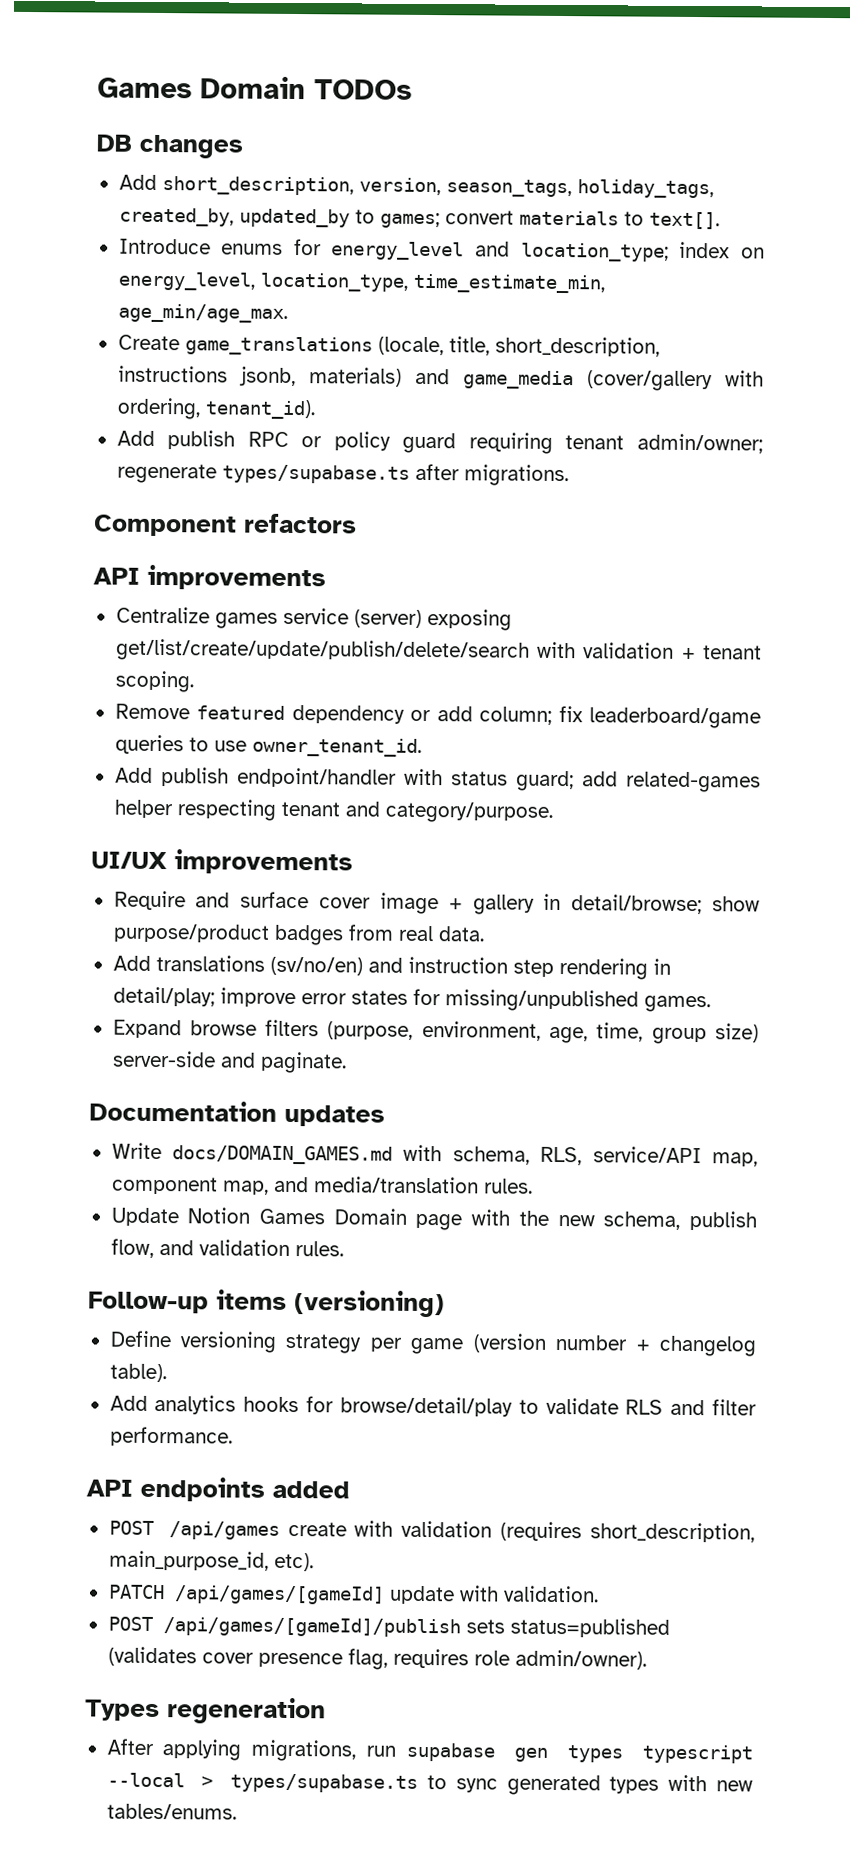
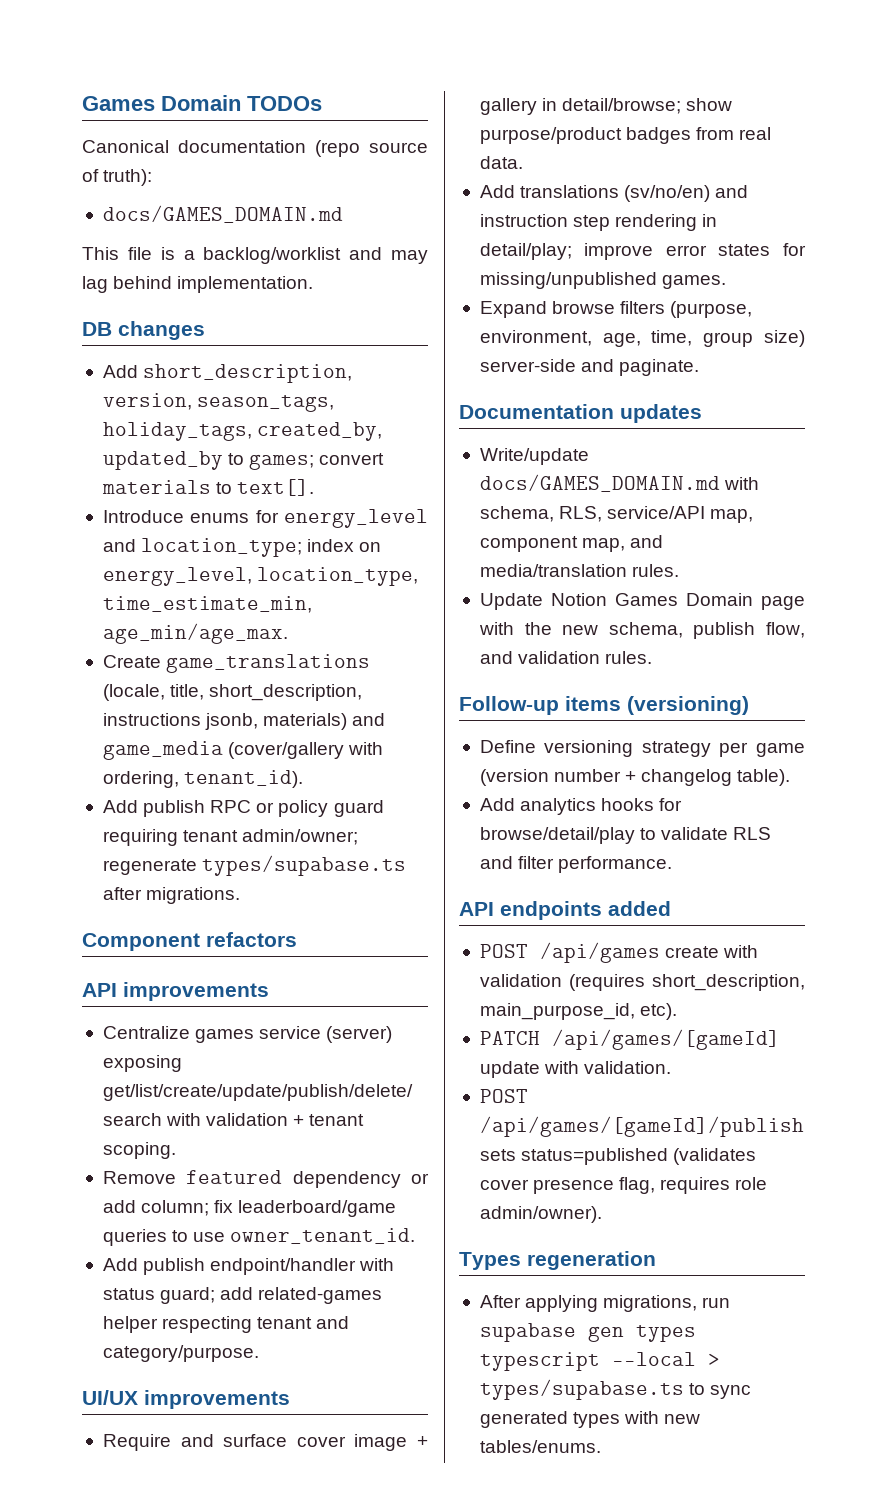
+ Canonical documentation (repo source of truth):
+ docs/GAMES_DOMAIN.md
+ This file is a backlog/worklist and may lag behind implementation.
- Write docs/DOMAIN_GAMES.md with schema, RLS, service/API map, component map, and media/translation rules.
+ Write/update docs/GAMES_DOMAIN.md with schema, RLS, service/API map, component map, and media/translation rules.

